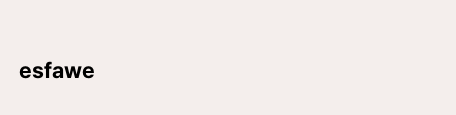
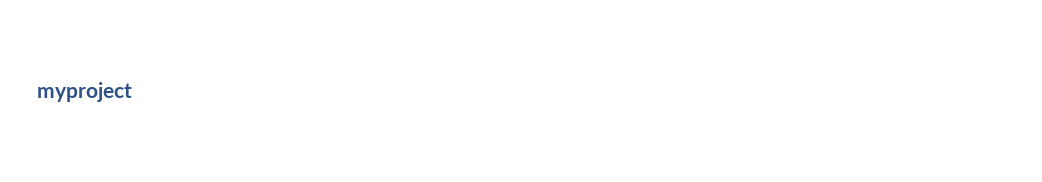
- esfawe
+ myproject

